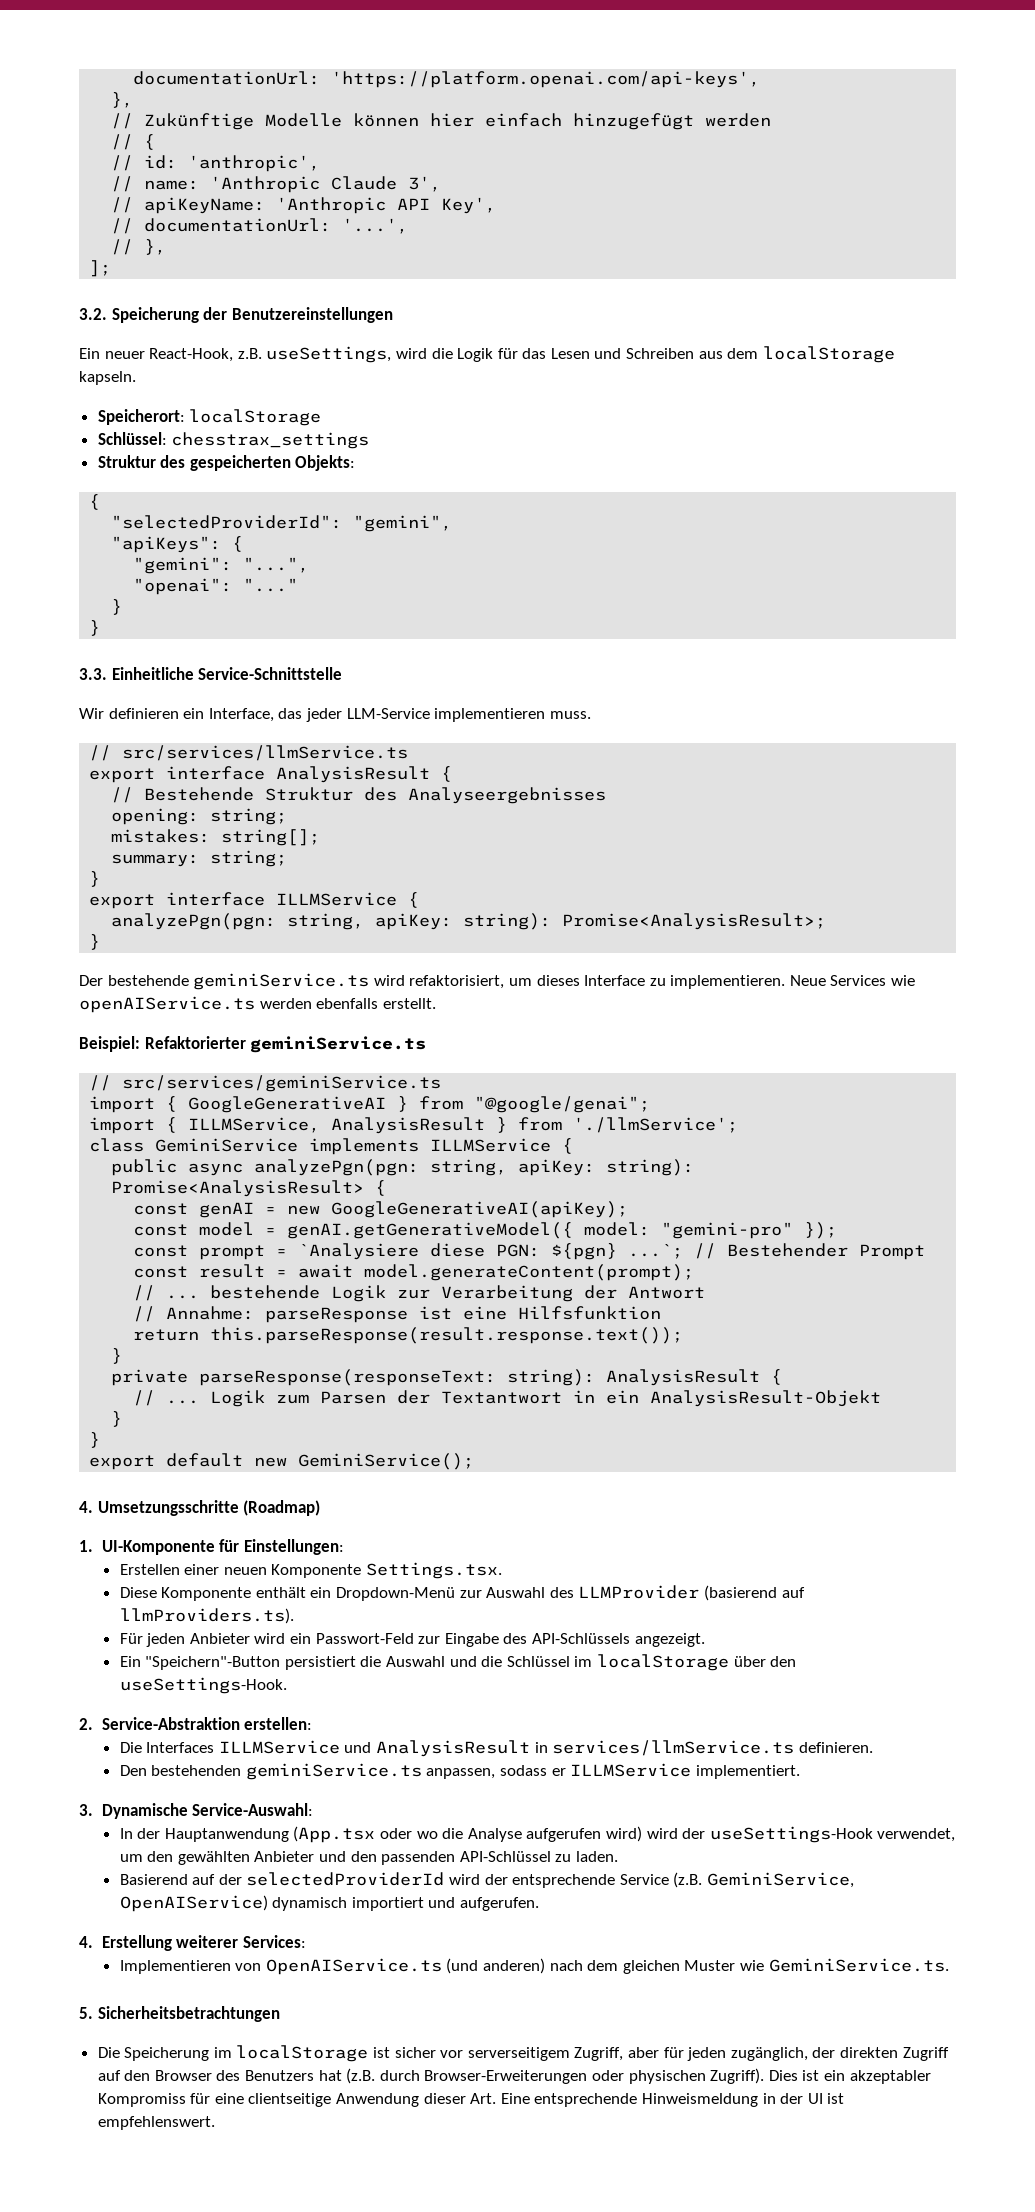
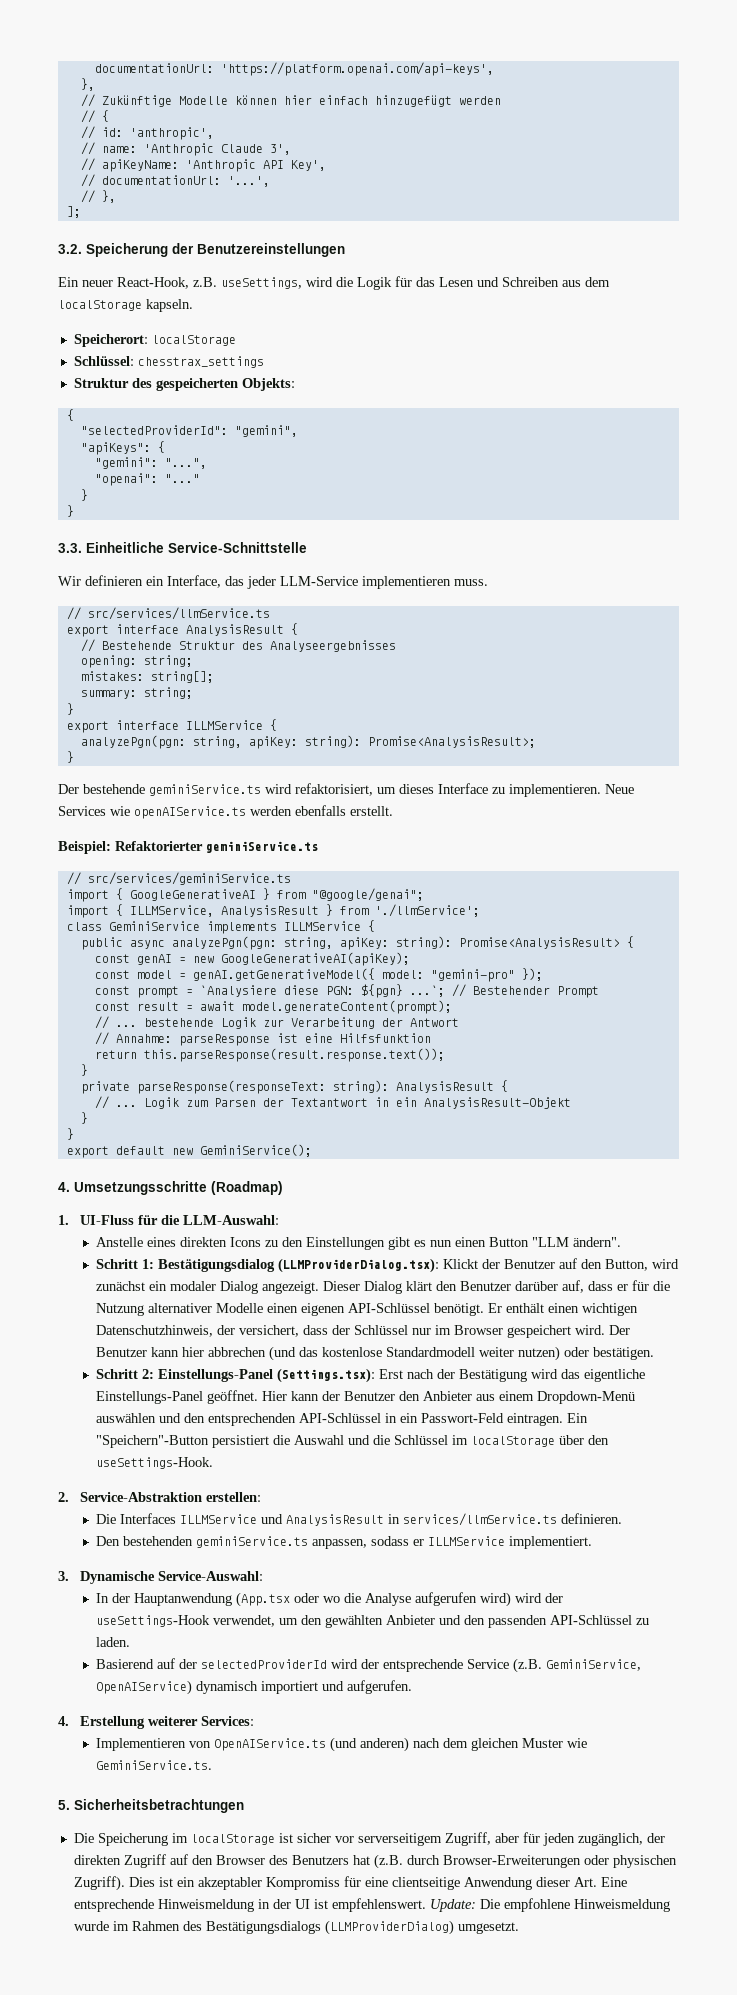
- 1. UI-Komponente für Einstellungen:
- Erstellen einer neuen Komponente Settings.tsx.
- Diese Komponente enthält ein Dropdown-Menü zur Auswahl des LLMProvider (basierend auf llmProviders.ts).
- Für jeden Anbieter wird ein Passwort-Feld zur Eingabe des API-Schlüssels angezeigt.
- Ein "Speichern"-Button persistiert die Auswahl und die Schlüssel im localStorage über den useSettings-Hook.
+ 1. UI-Fluss für die LLM-Auswahl:
+ Anstelle eines direkten Icons zu den Einstellungen gibt es nun einen Button "LLM ändern".
+ Schritt 1: Bestätigungsdialog (LLMProviderDialog.tsx): Klickt der Benutzer auf den Button, wird zunächst ein modaler Dialog angezeigt. Dieser Dialog klärt den Benutzer darüber auf, dass er für die Nutzung alternativer Modelle einen eigenen API-Schlüssel benötigt. Er enthält einen wichtigen Datenschutzhinweis, der versichert, dass der Schlüssel nur im Browser gespeichert wird. Der Benutzer kann hier abbrechen (und das kostenlose Standardmodell weiter nutzen) oder bestätigen.
+ Schritt 2: Einstellungs-Panel (Settings.tsx): Erst nach der Bestätigung wird das eigentliche Einstellungs-Panel geöffnet. Hier kann der Benutzer den Anbieter aus einem Dropdown-Menü auswählen und den entsprechenden API-Schlüssel in ein Passwort-Feld eintragen. Ein "Speichern"-Button persistiert die Auswahl und die Schlüssel im localStorage über den useSettings-Hook.
+ Update: Die empfohlene Hinweismeldung wurde im Rahmen des Bestätigungsdialogs (LLMProviderDialog) umgesetzt.

